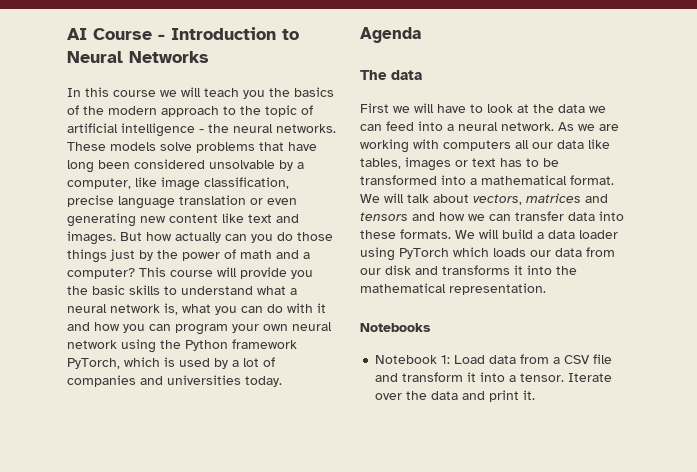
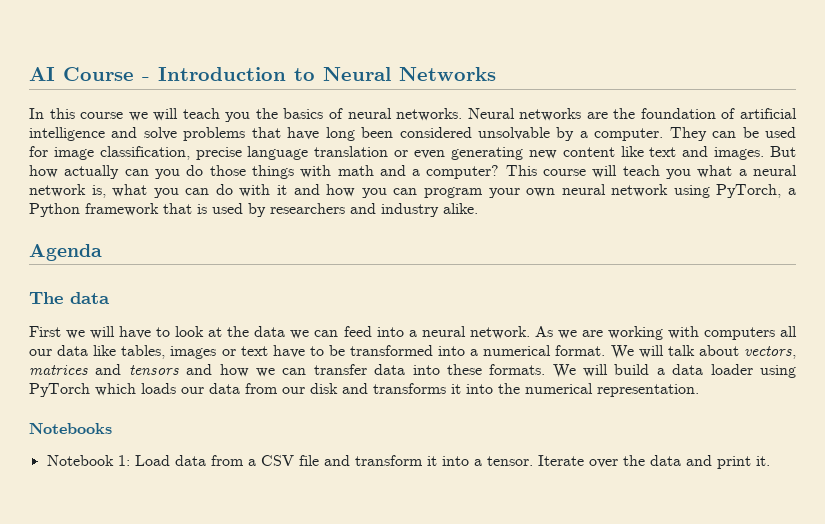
- In this course we will teach you the basics of the modern approach to the topic of artificial intelligence - the neural networks. These models solve problems that have long been considered unsolvable by a computer, like image classification, precise language translation or even generating new content like text and images.
+ In this course we will teach you the basics of neural networks. Neural networks are the foundation of artificial intelligence and solve problems that have long been considered unsolvable by a computer. They can be used for image classification, precise language translation or even generating new content like text and images.
- But how actually can you do those things just by the power of math and a computer?
+ But how actually can you do those things with math and a computer?
- This course will provide you the basic skills to understand what a neural network is, what you can do with it and how you can program your own neural network using the Python framework PyTorch, which is used by a lot of companies and universities today.
+ This course will teach you what a neural network is, what you can do with it and how you can program your own neural network using PyTorch, a Python framework that is used by researchers and industry alike.
- As we are working with computers all our data like tables, images or text has to be transformed into a mathematical format.
+ As we are working with computers all our data like tables, images or text have to be transformed into a numerical format.
- We will build a data loader using PyTorch which loads our data from our disk and transforms it into the mathematical representation.
+ We will build a data loader using PyTorch which loads our data from our disk and transforms it into the numerical representation.

